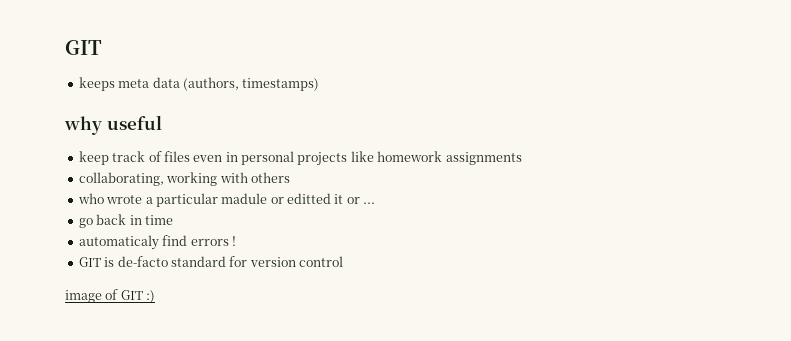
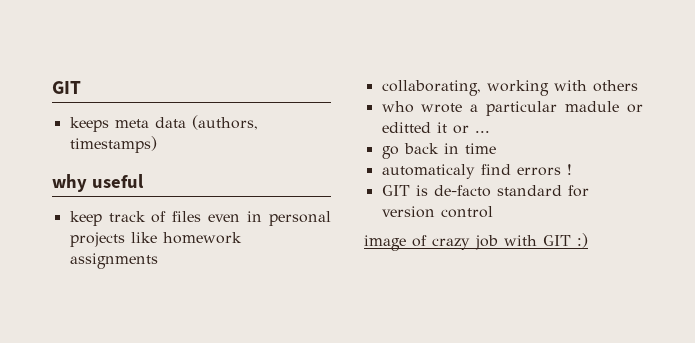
- image of GIT :)
+ image of crazy job with GIT :)

